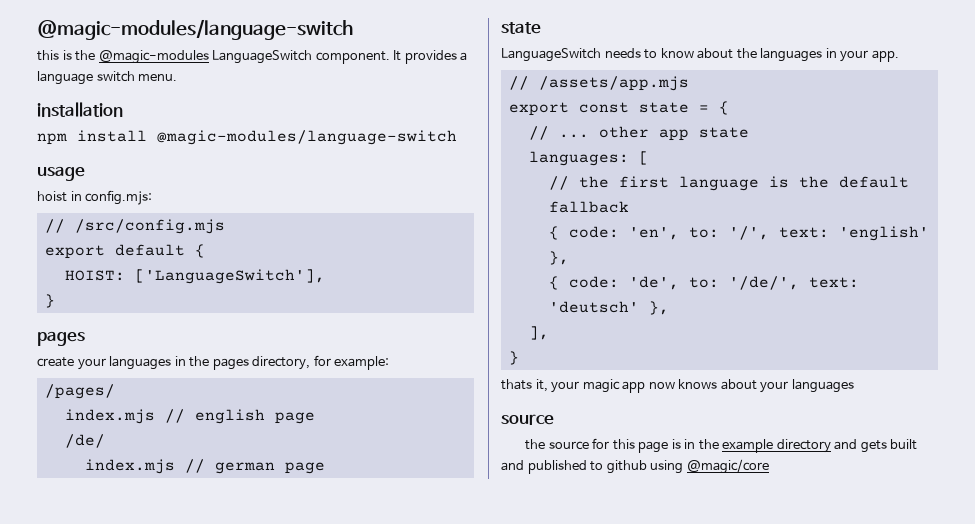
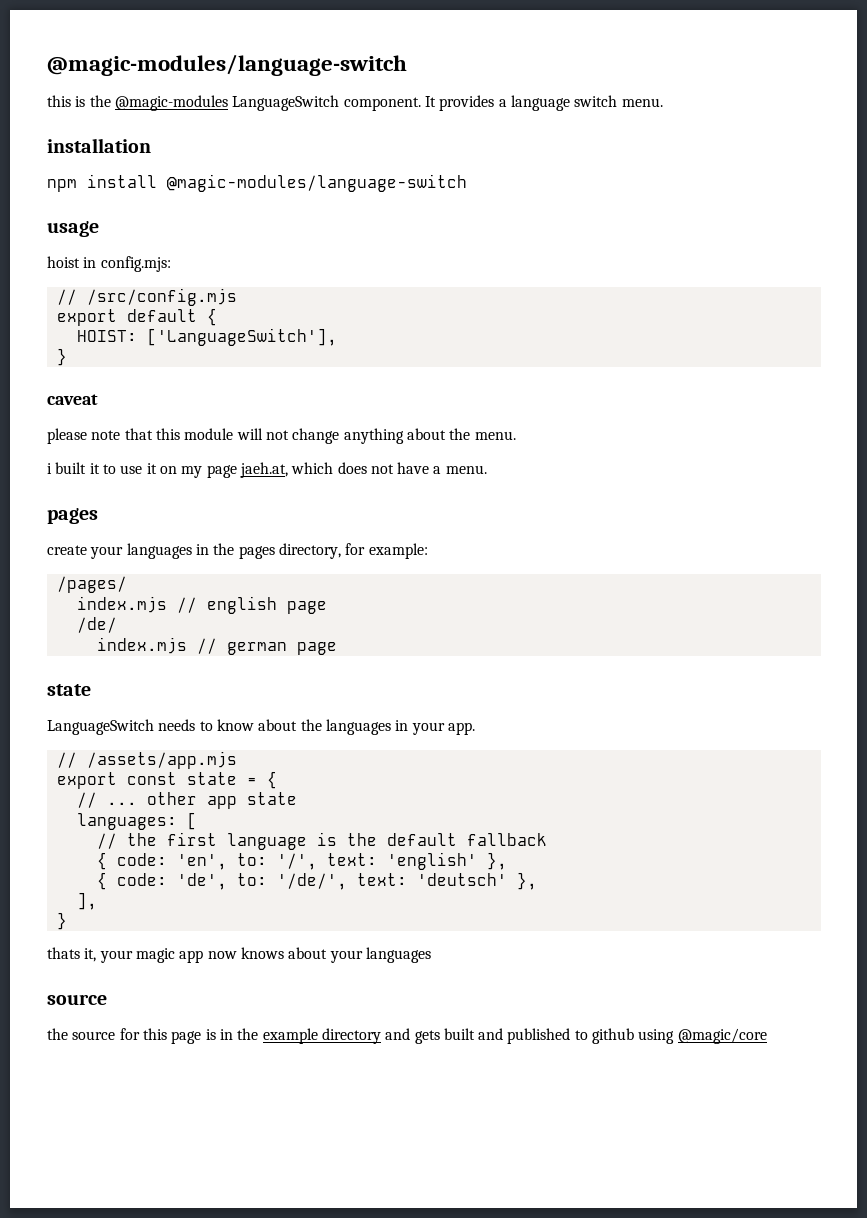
+ caveat
+ please note that this module will not change anything about the menu.
+ i built it to use it on my page jaeh.at, which does not have a menu.

